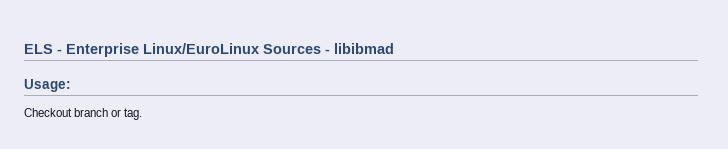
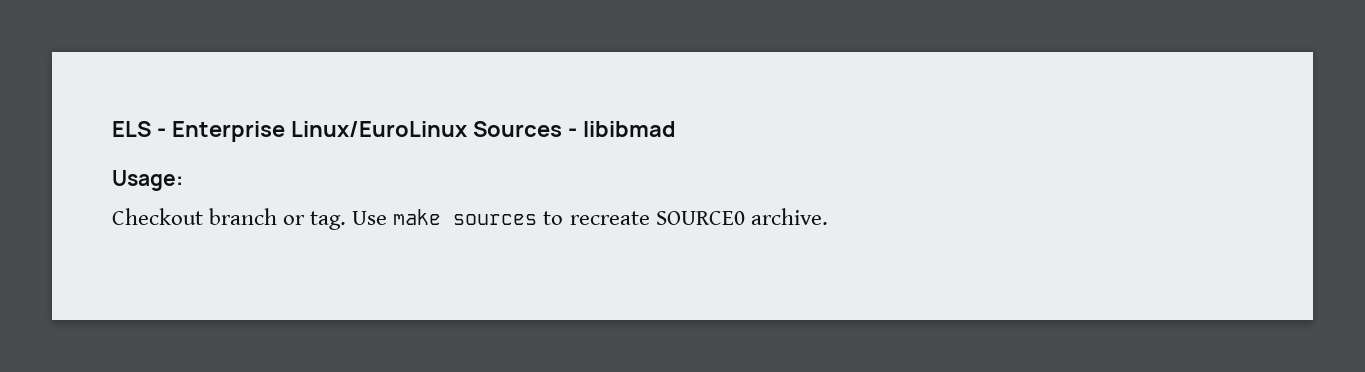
+ Use make sources to recreate SOURCE0 archive.

